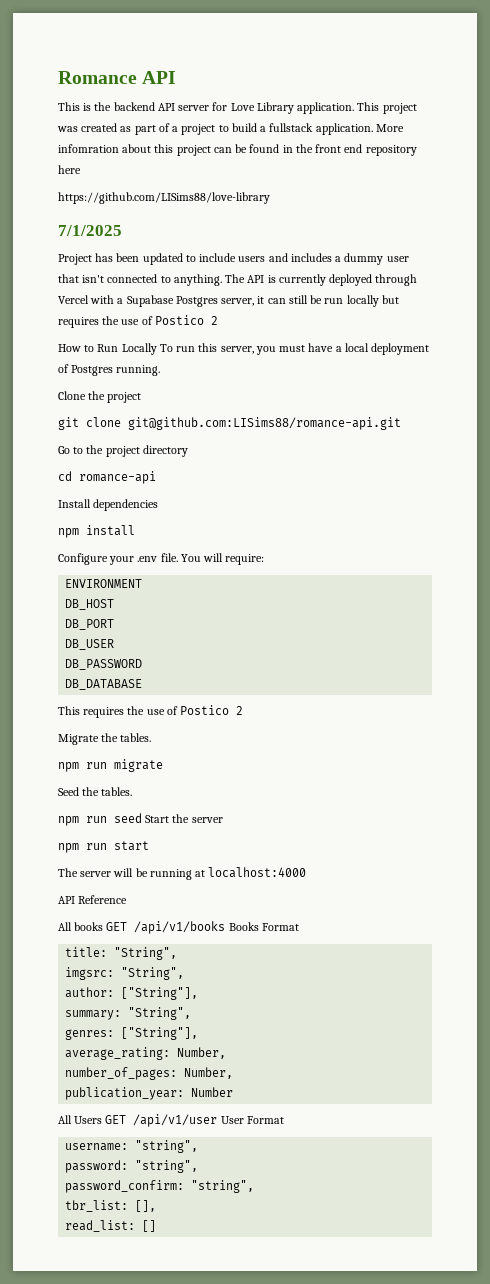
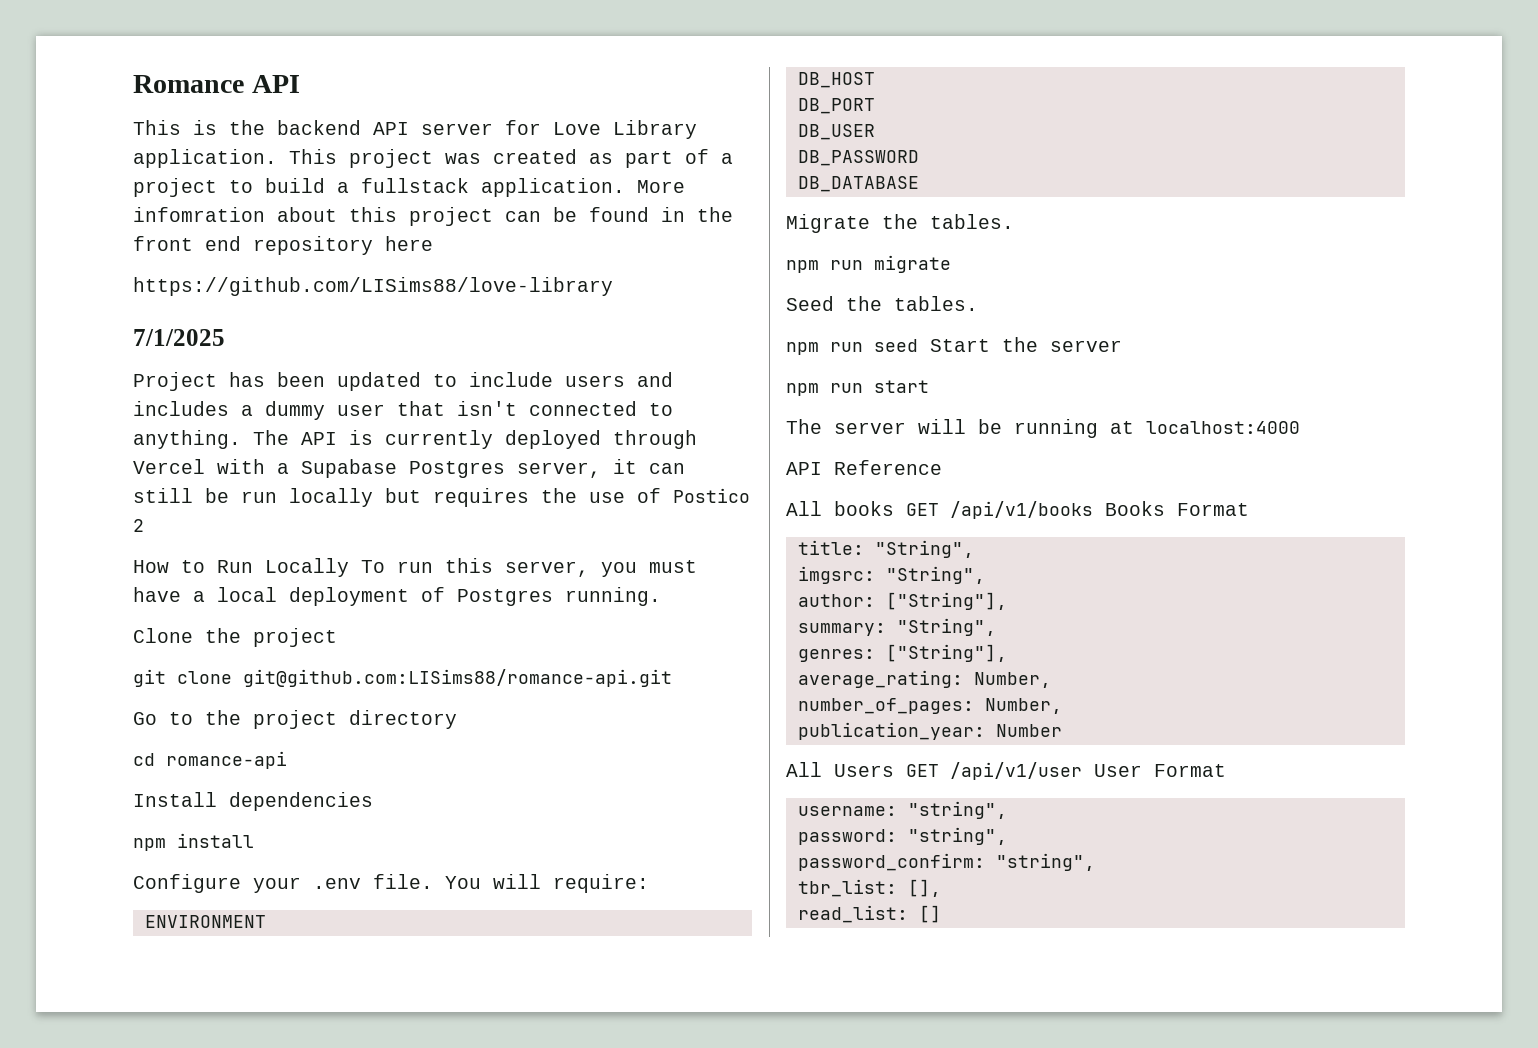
- This requires the use of Postico 2

